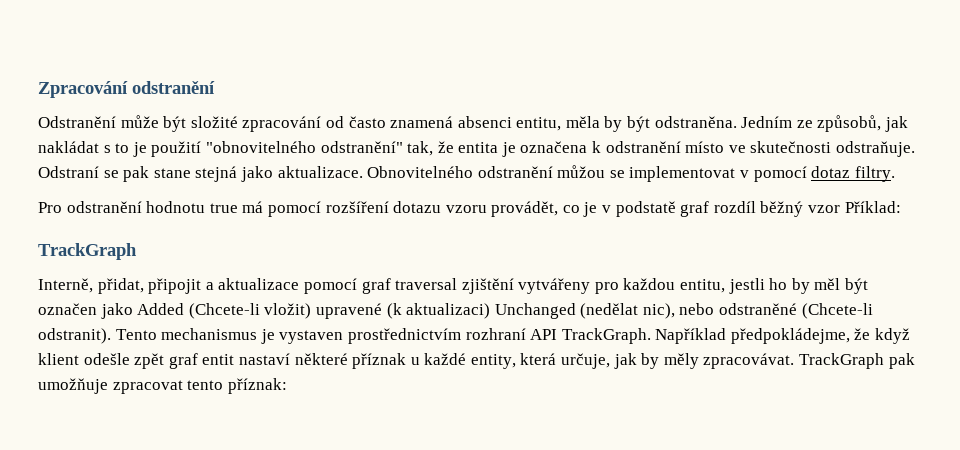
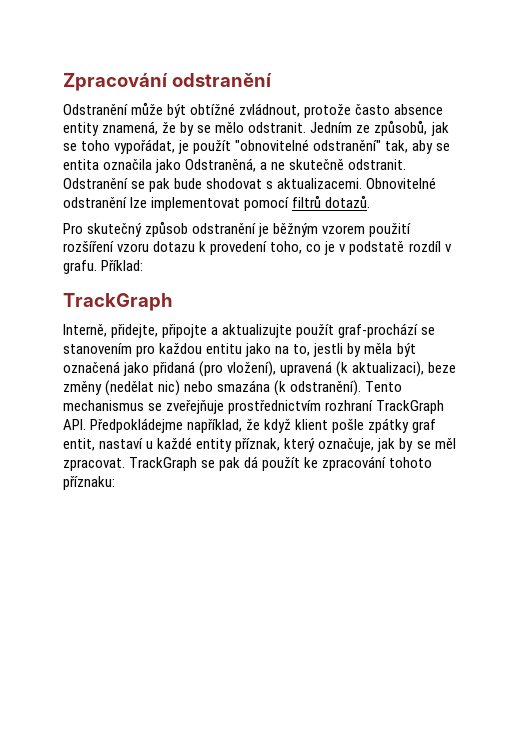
- Odstranění může být složité zpracování od často znamená absenci entitu, měla by být odstraněna. Jedním ze způsobů, jak nakládat s to je použití "obnovitelného odstranění" tak, že entita je označena k odstranění místo ve skutečnosti odstraňuje. Odstraní se pak stane stejná jako aktualizace. Obnovitelného odstranění můžou se implementovat v pomocí dotaz filtry.
- Pro odstranění hodnotu true má pomocí rozšíření dotazu vzoru provádět, co je v podstatě graf rozdíl běžný vzor Příklad:
+ Odstranění může být obtížné zvládnout, protože často absence entity znamená, že by se mělo odstranit. Jedním ze způsobů, jak se toho vypořádat, je použít "obnovitelné odstranění" tak, aby se entita označila jako Odstraněná, a ne skutečně odstranit. Odstranění se pak bude shodovat s aktualizacemi. Obnovitelné odstranění lze implementovat pomocí filtrů dotazů.
+ Pro skutečný způsob odstranění je běžným vzorem použití rozšíření vzoru dotazu k provedení toho, co je v podstatě rozdíl v grafu. Příklad:
  TrackGraph
- Interně, přidat, připojit a aktualizace pomocí graf traversal zjištění vytvářeny pro každou entitu, jestli ho by měl být označen jako Added (Chcete-li vložit) upravené (k aktualizaci) Unchanged (nedělat nic), nebo odstraněné (Chcete-li odstranit). Tento mechanismus je vystaven prostřednictvím rozhraní API TrackGraph. Například předpokládejme, že když klient odešle zpět graf entit nastaví některé příznak u každé entity, která určuje, jak by měly zpracovávat. TrackGraph pak umožňuje zpracovat tento příznak:
+ Interně, přidejte, připojte a aktualizujte použít graf-prochází se stanovením pro každou entitu jako na to, jestli by měla být označená jako přidaná (pro vložení), upravená (k aktualizaci), beze změny (nedělat nic) nebo smazána (k odstranění). Tento mechanismus se zveřejňuje prostřednictvím rozhraní TrackGraph API. Předpokládejme například, že když klient pošle zpátky graf entit, nastaví u každé entity příznak, který označuje, jak by se měl zpracovat. TrackGraph se pak dá použít ke zpracování tohoto příznaku:

